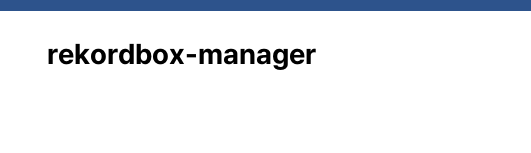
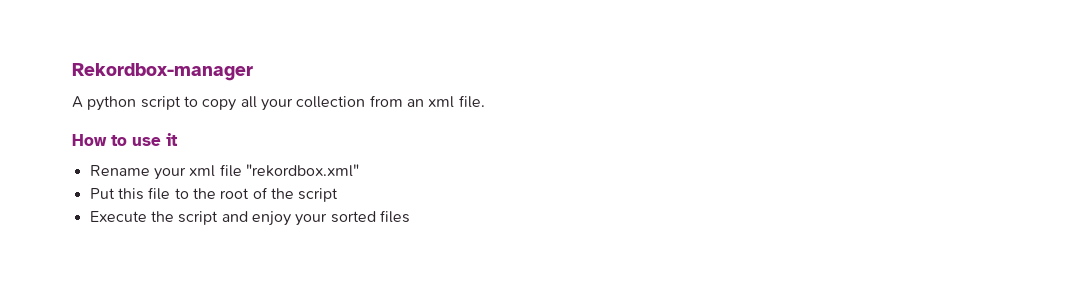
- rekordbox-manager
+ Rekordbox-manager
+ A python script to copy all your collection from an xml file.
+ How to use it
+ Rename your xml file "rekordbox.xml"
+ Put this file to the root of the script
+ Execute the script and enjoy your sorted files

